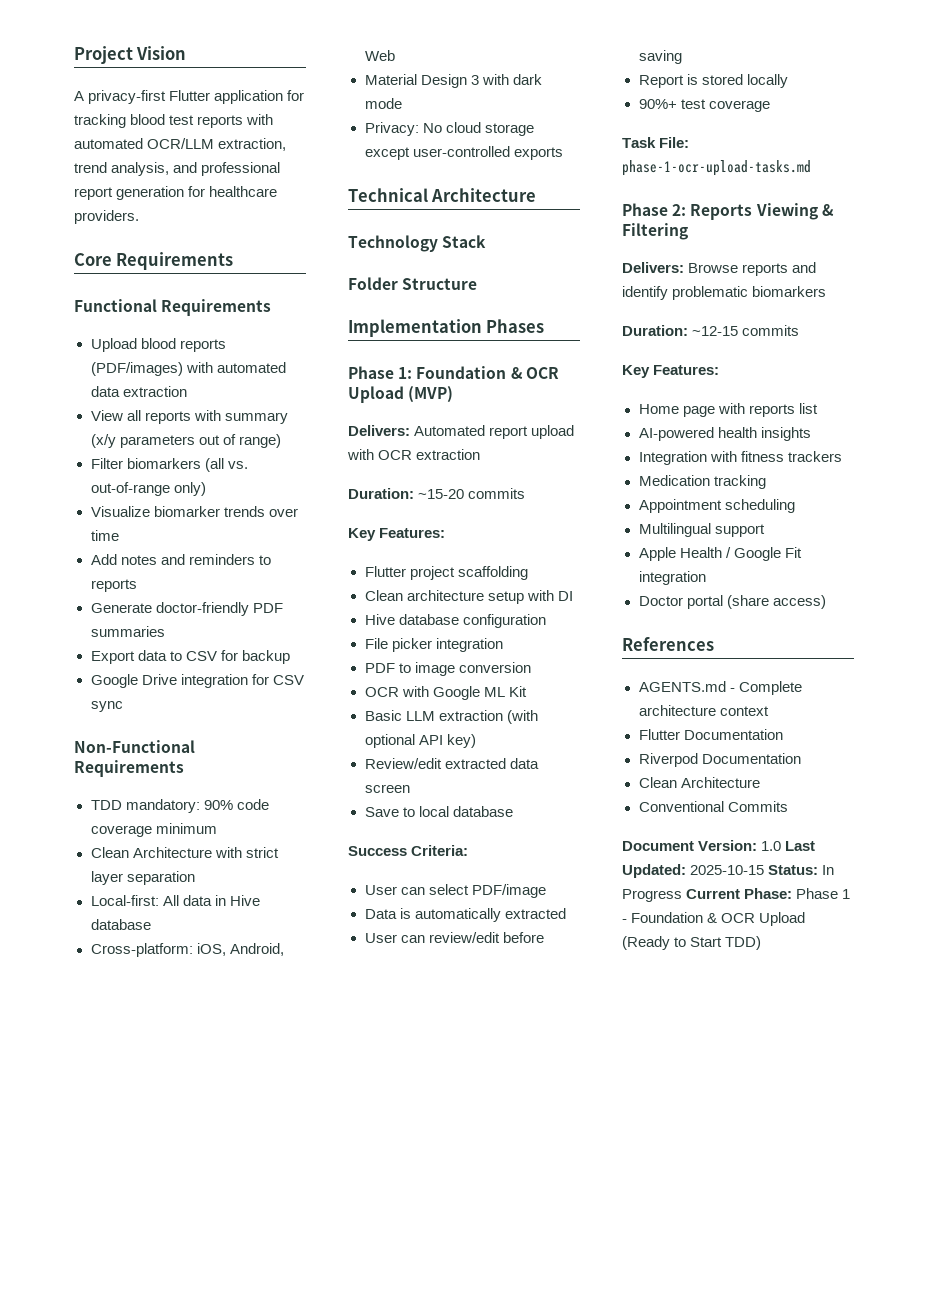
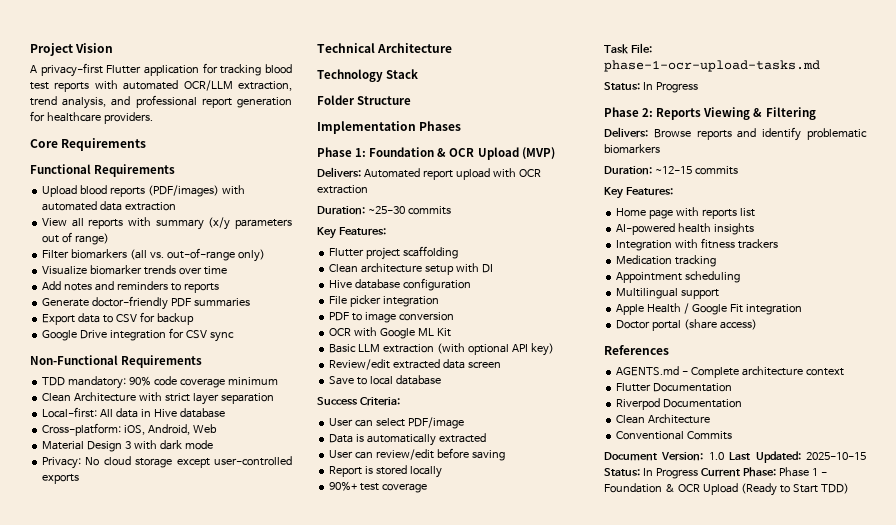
- Duration: ~15-20 commits
+ Duration: ~25-30 commits
  Task File: phase-1-ocr-upload-tasks.md
+ Status: In Progress

